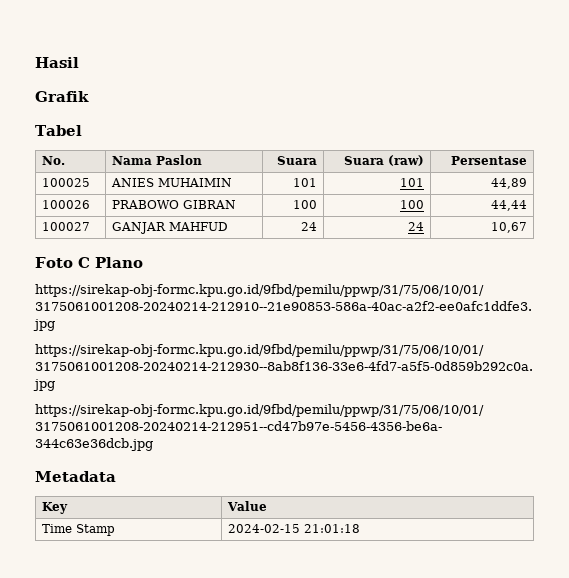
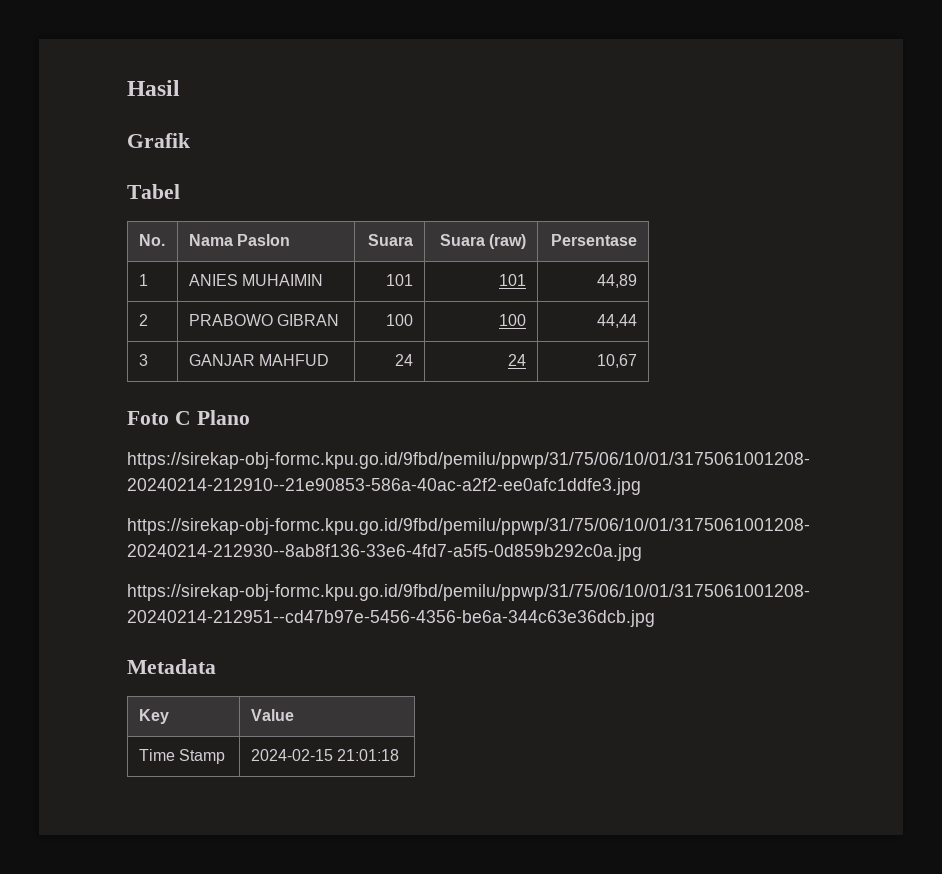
- 100025 | ANIES MUHAIMIN | 101 | 101 | 44,89
+ 1 | ANIES MUHAIMIN | 101 | 101 | 44,89
- 100026 | PRABOWO GIBRAN | 100 | 100 | 44,44
+ 2 | PRABOWO GIBRAN | 100 | 100 | 44,44
- 100027 | GANJAR MAHFUD | 24 | 24 | 10,67
+ 3 | GANJAR MAHFUD | 24 | 24 | 10,67

